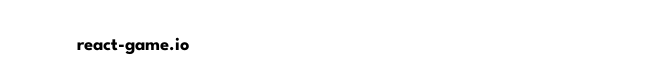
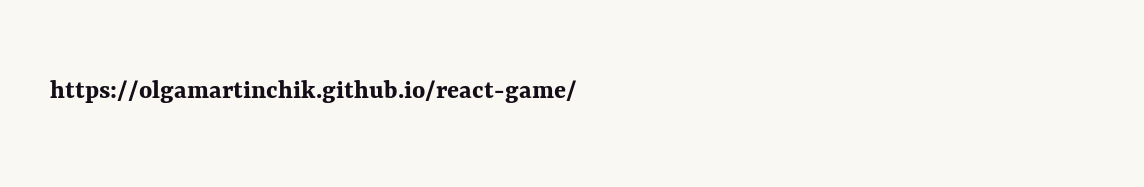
- react-game.io
+ https://olgamartinchik.github.io/react-game/

